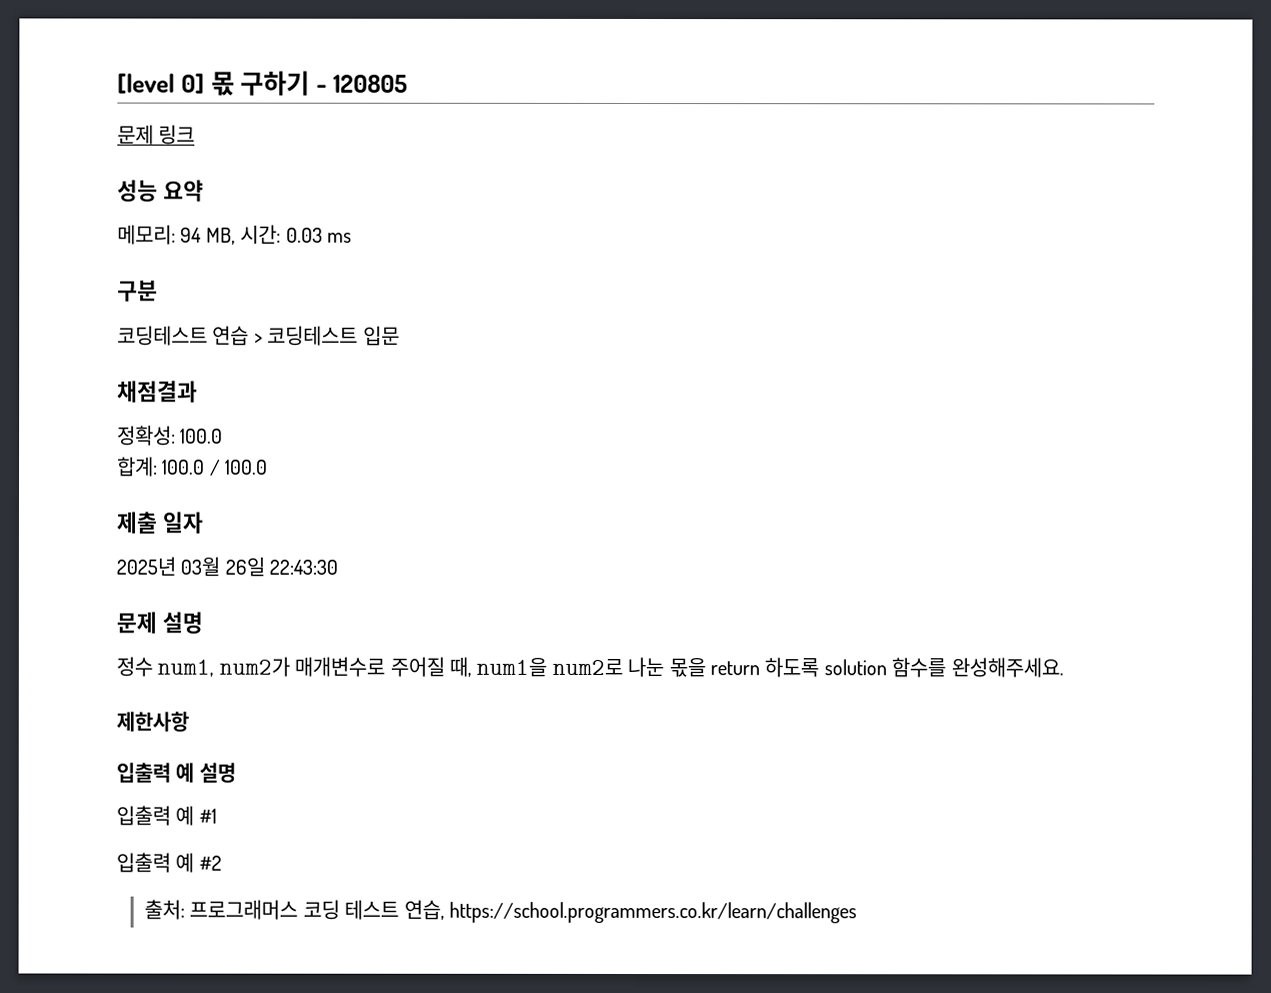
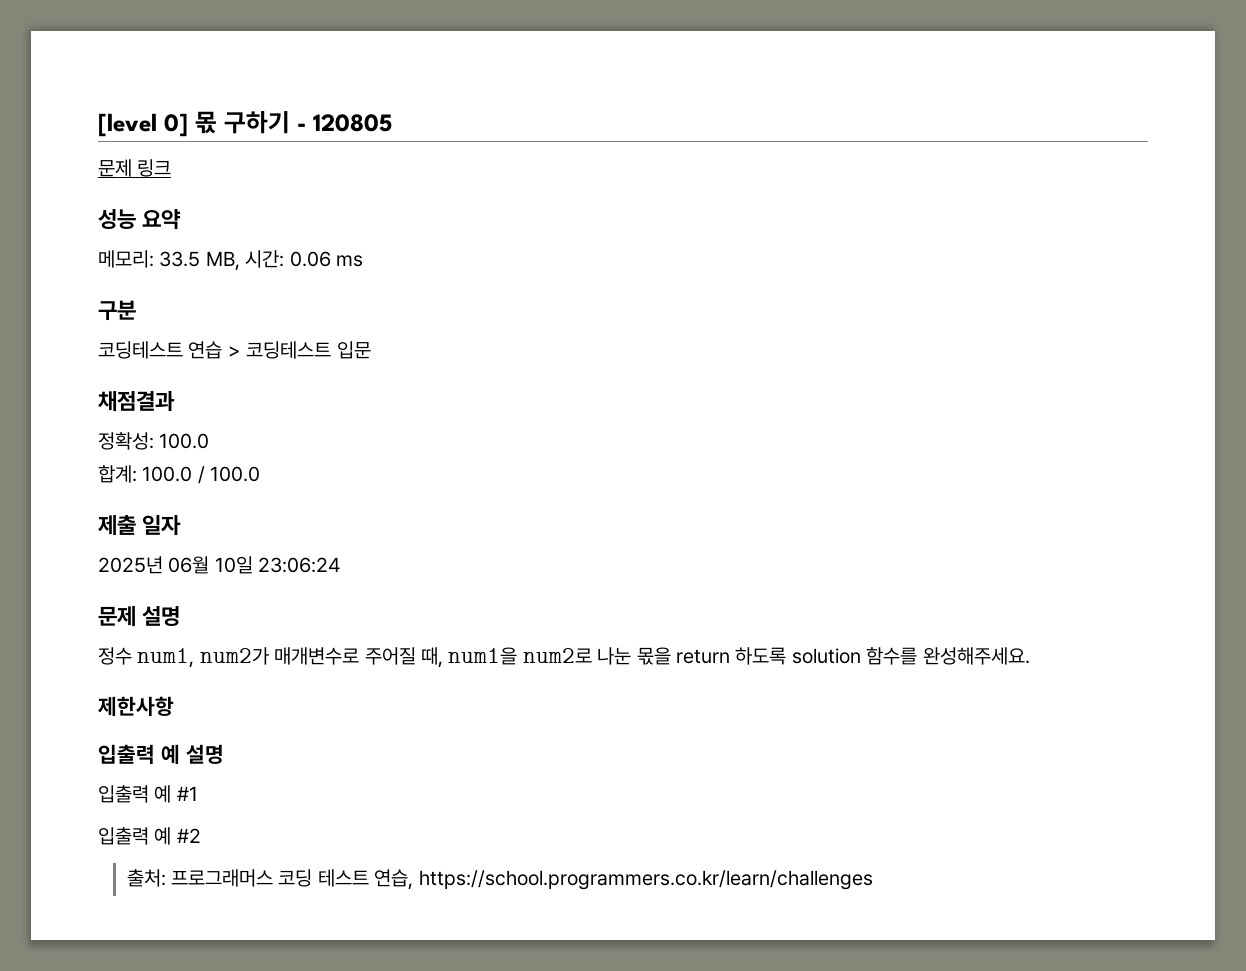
- 메모리: 94 MB, 시간: 0.03 ms
+ 메모리: 33.5 MB, 시간: 0.06 ms
- 2025년 03월 26일 22:43:30
+ 2025년 06월 10일 23:06:24

